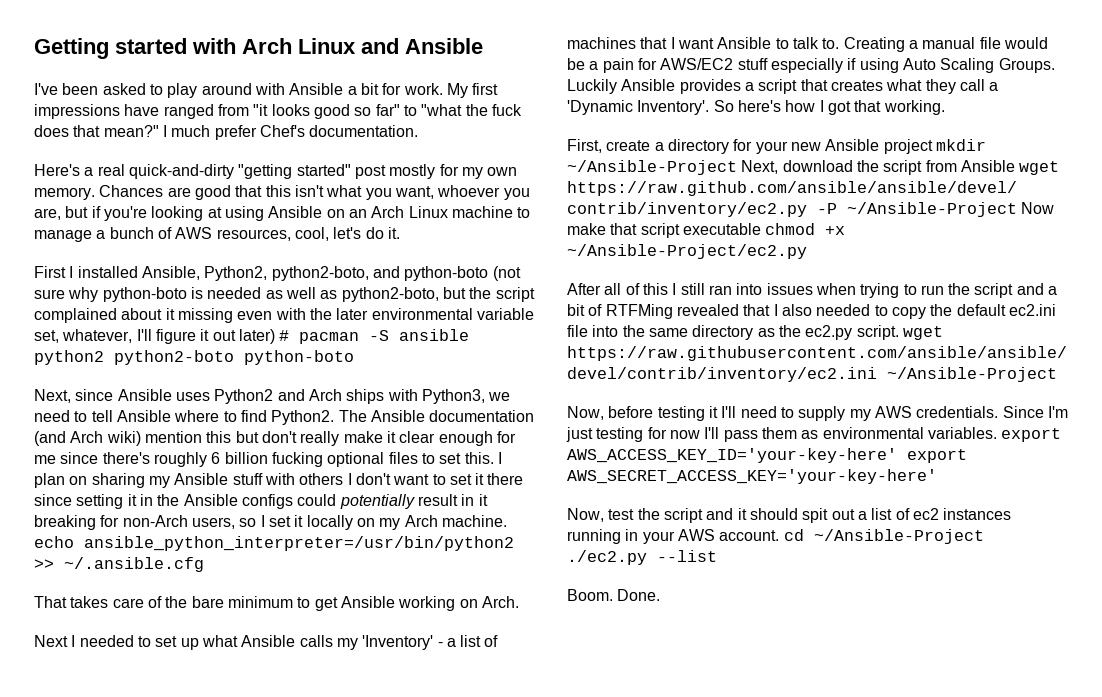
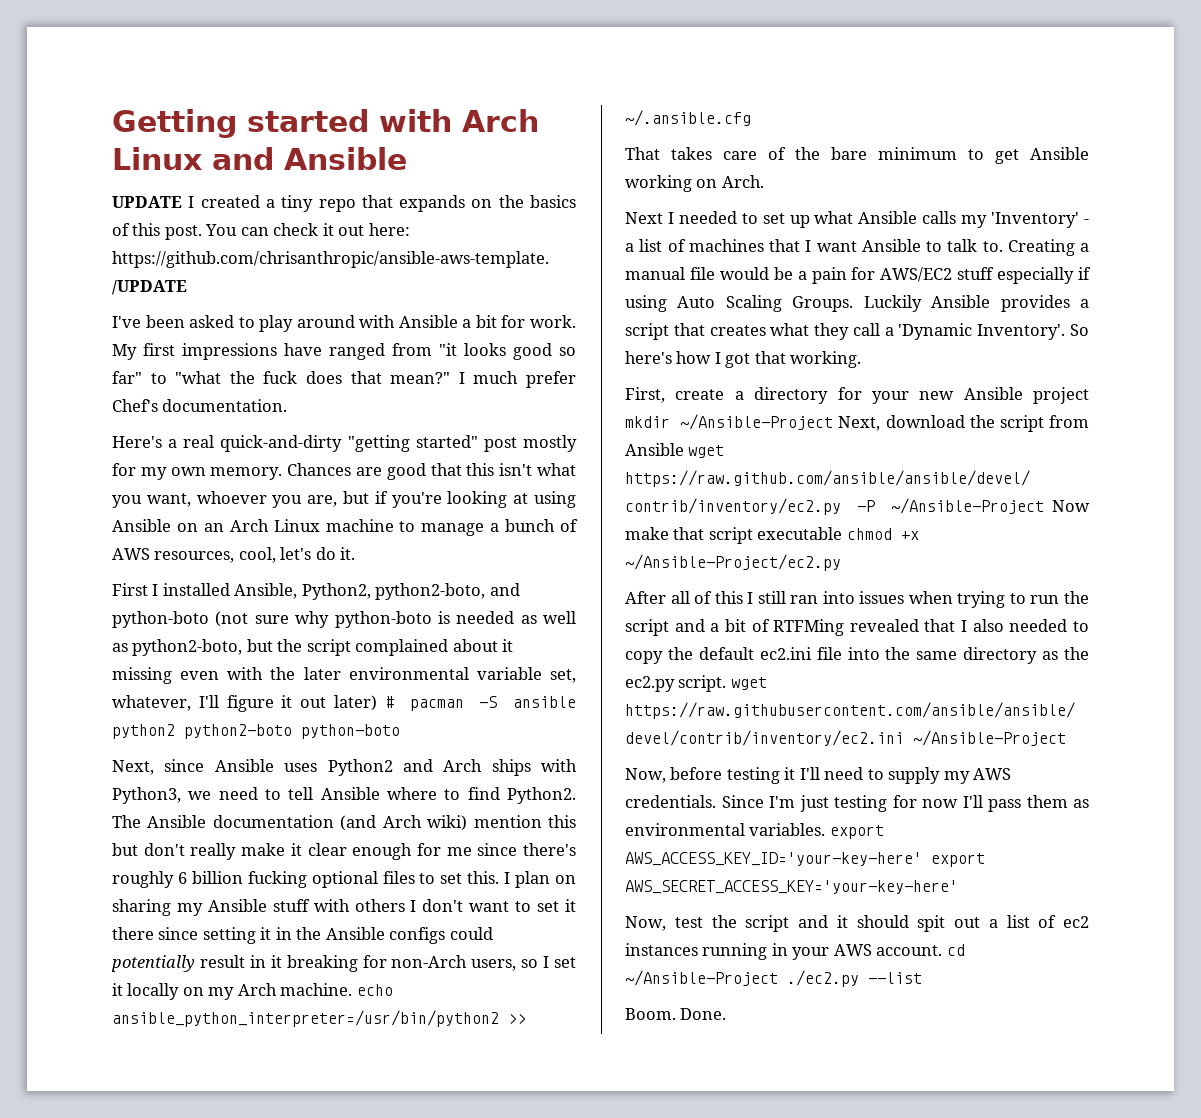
+ UPDATE I created a tiny repo that expands on the basics of this post. You can check it out here: https://github.com/chrisanthropic/ansible-aws-template. /UPDATE

